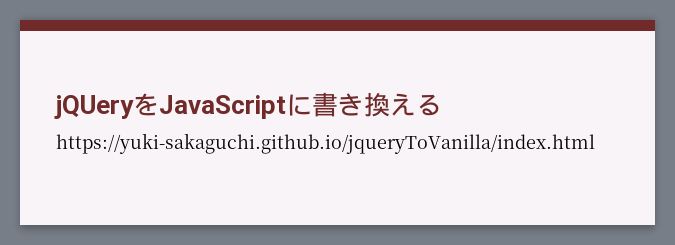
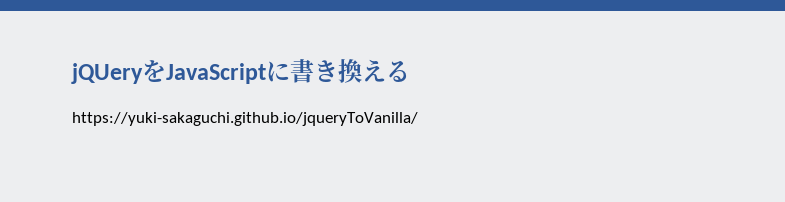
- https://yuki-sakaguchi.github.io/jqueryToVanilla/index.html
+ https://yuki-sakaguchi.github.io/jqueryToVanilla/

